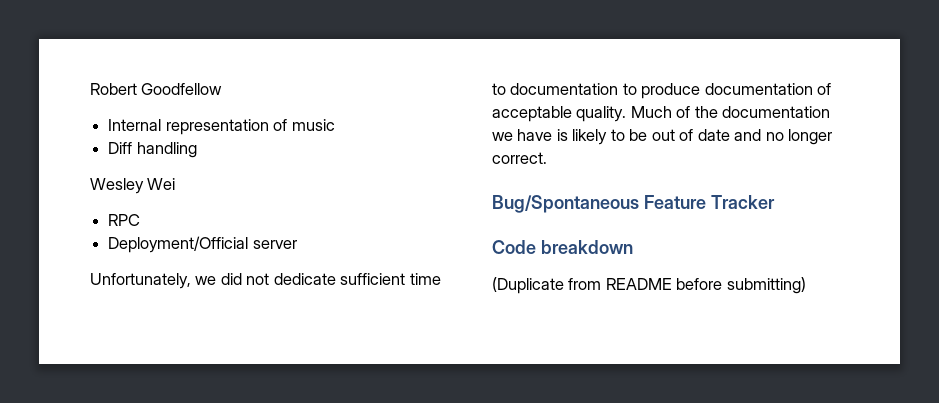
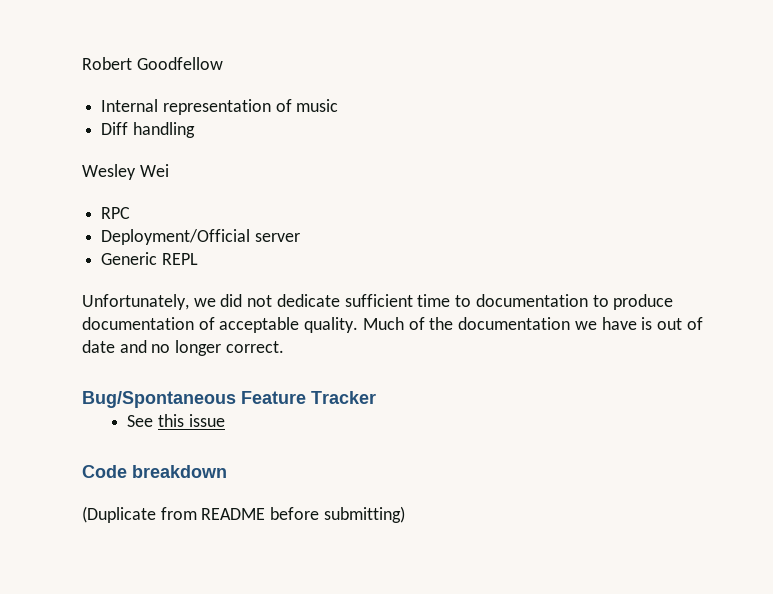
+ Generic REPL
- Much of the documentation we have is likely to be out of date and no longer correct.
+ Much of the documentation we have is out of date and no longer correct.
+ See this issue

